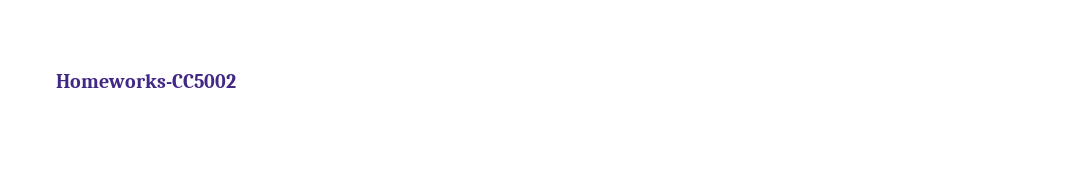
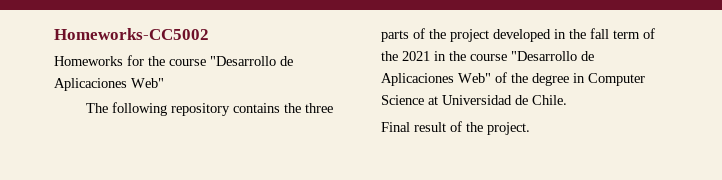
+ Homeworks for the course "Desarrollo de Aplicaciones Web"
+ The following repository contains the three parts of the project developed in the fall term of the 2021 in the course "Desarrollo de Aplicaciones Web" of the degree in Computer Science at Universidad de Chile.
+ Final result of the project.

